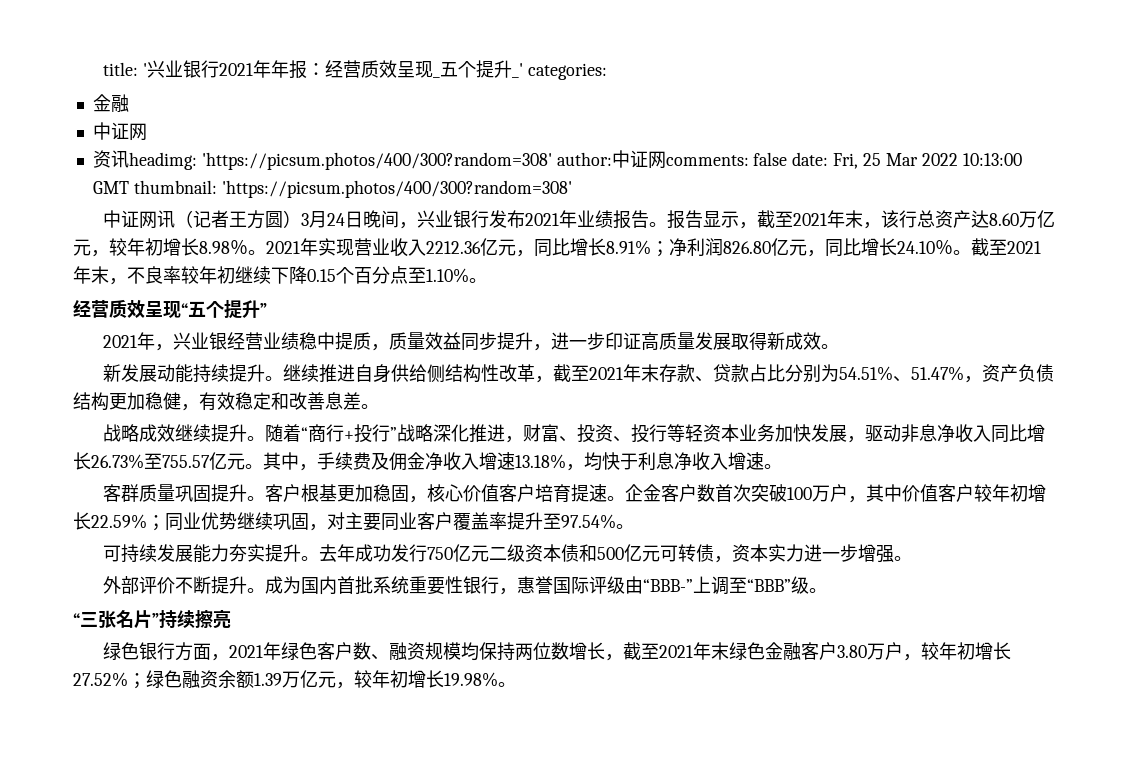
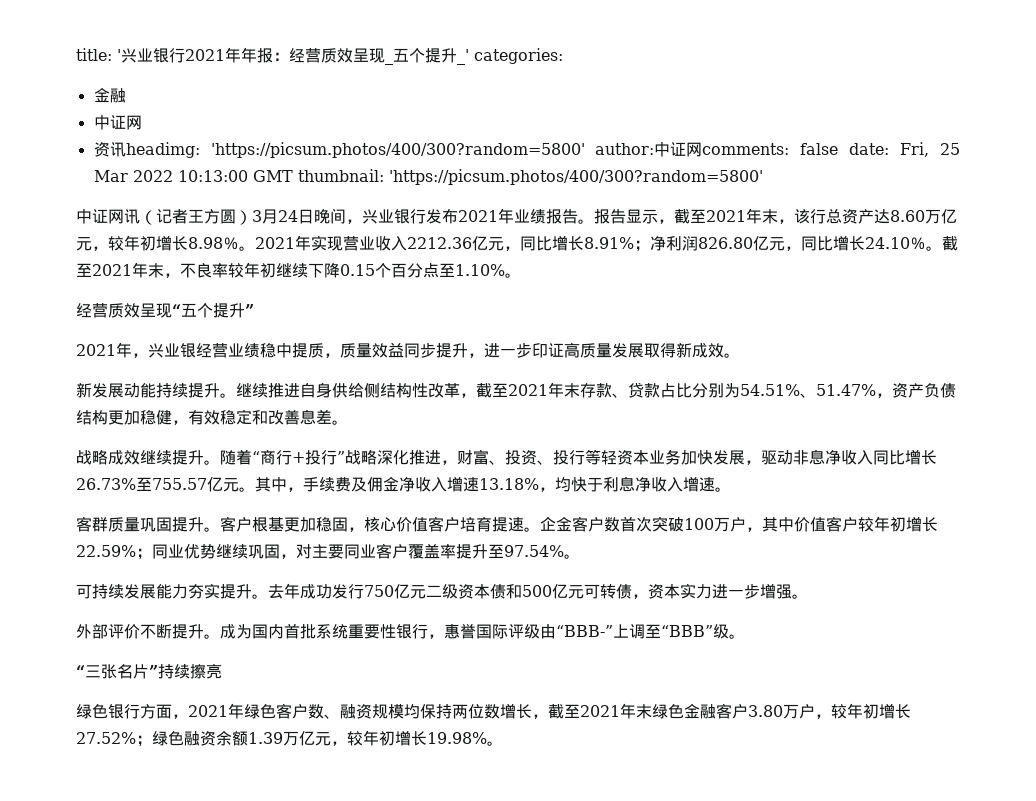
- 资讯headimg: 'https://picsum.photos/400/300?random=308' author:中证网comments: false date: Fri, 25 Mar 2022 10:13:00 GMT thumbnail: 'https://picsum.photos/400/300?random=308'
+ 资讯headimg: 'https://picsum.photos/400/300?random=5800' author:中证网comments: false date: Fri, 25 Mar 2022 10:13:00 GMT thumbnail: 'https://picsum.photos/400/300?random=5800'

